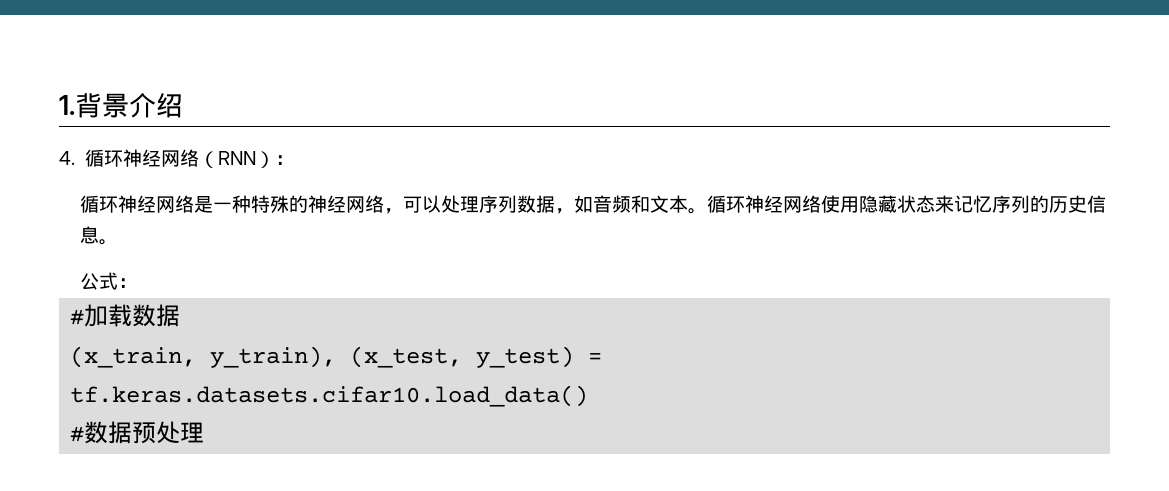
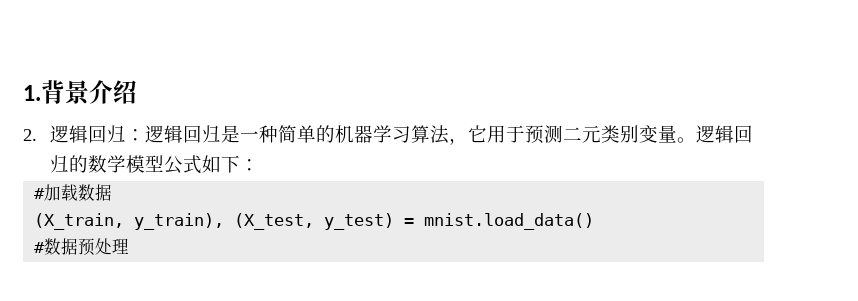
- 4.循环神经网络（RNN）：
- 循环神经网络是一种特殊的神经网络，可以处理序列数据，如音频和文本。循环神经网络使用隐藏状态来记忆序列的历史信息。
- 公式：
+ 2.逻辑回归：逻辑回归是一种简单的机器学习算法，它用于预测二元类别变量。逻辑回归的数学模型公式如下：
- (x_train, y_train), (x_test, y_test) = tf.keras.datasets.cifar10.load_data()
+ (X_train, y_train), (X_test, y_test) = mnist.load_data()

